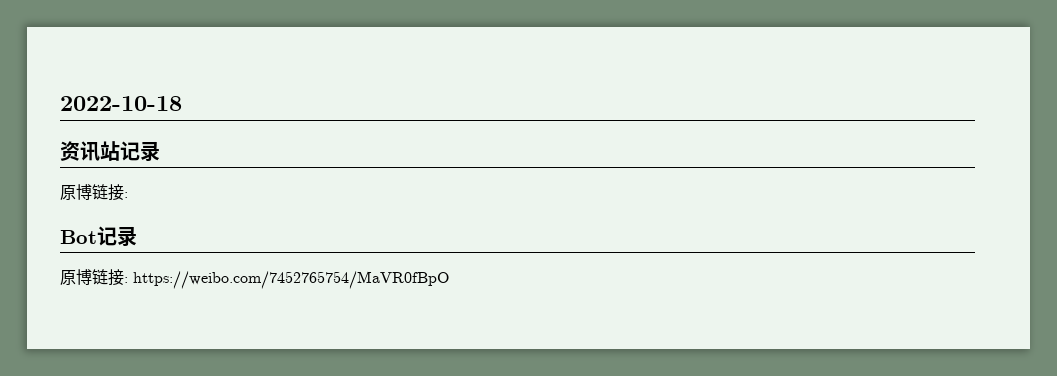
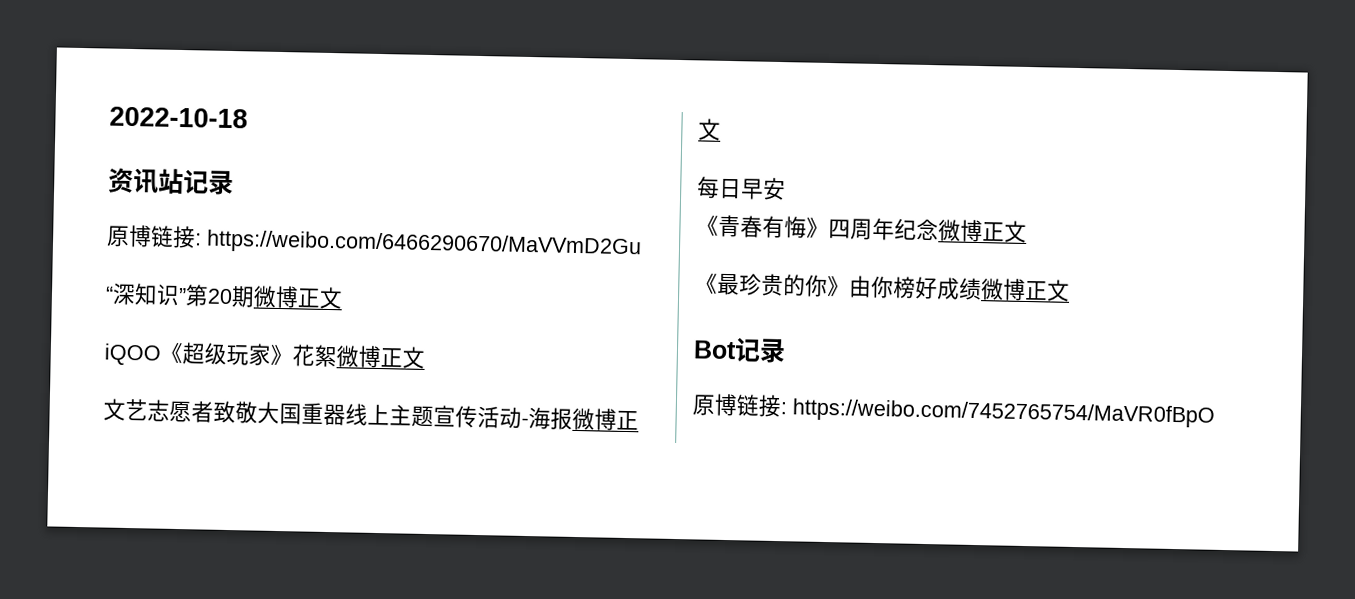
  资讯站记录
- 原博链接:
+ 原博链接: https://weibo.com/6466290670/MaVVmD2Gu
+ “深知识”第20期微博正文
+ iQOO《超级玩家》花絮微博正文
+ 文艺志愿者致敬大国重器线上主题宣传活动-海报微博正文
+ 每日早安
+ 《青春有悔》四周年纪念微博正文
+ 《最珍贵的你》由你榜好成绩微博正文

